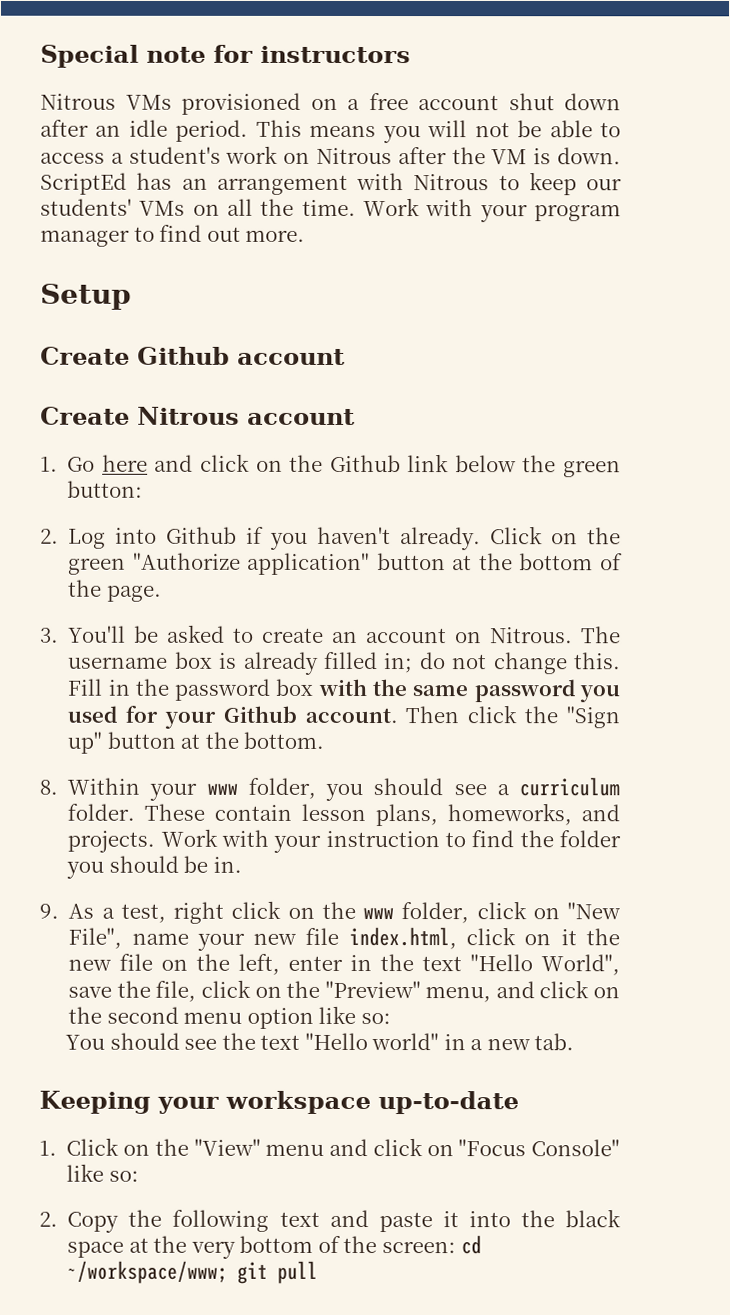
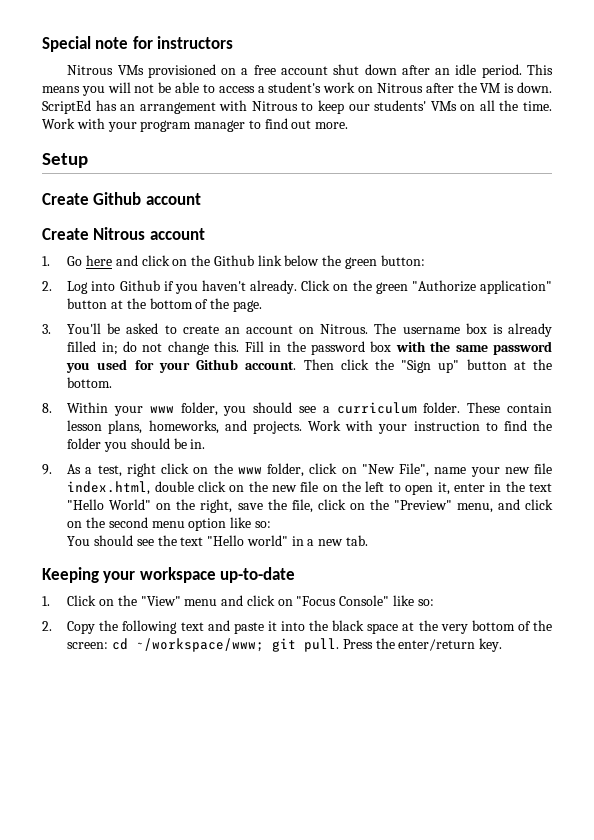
- 9. As a test, right click on the www folder, click on "New File", name your new file index.html, click on it the new file on the left, enter in the text "Hello World", save the file, click on the "Preview" menu, and click on the second menu option like so:
+ 9. As a test, right click on the www folder, click on "New File", name your new file index.html, double click on the new file on the left to open it, enter in the text "Hello World" on the right, save the file, click on the "Preview" menu, and click on the second menu option like so:
- 2. Copy the following text and paste it into the black space at the very bottom of the screen: cd ~/workspace/www; git pull
+ 2. Copy the following text and paste it into the black space at the very bottom of the screen: cd ~/workspace/www; git pull. Press the enter/return key.

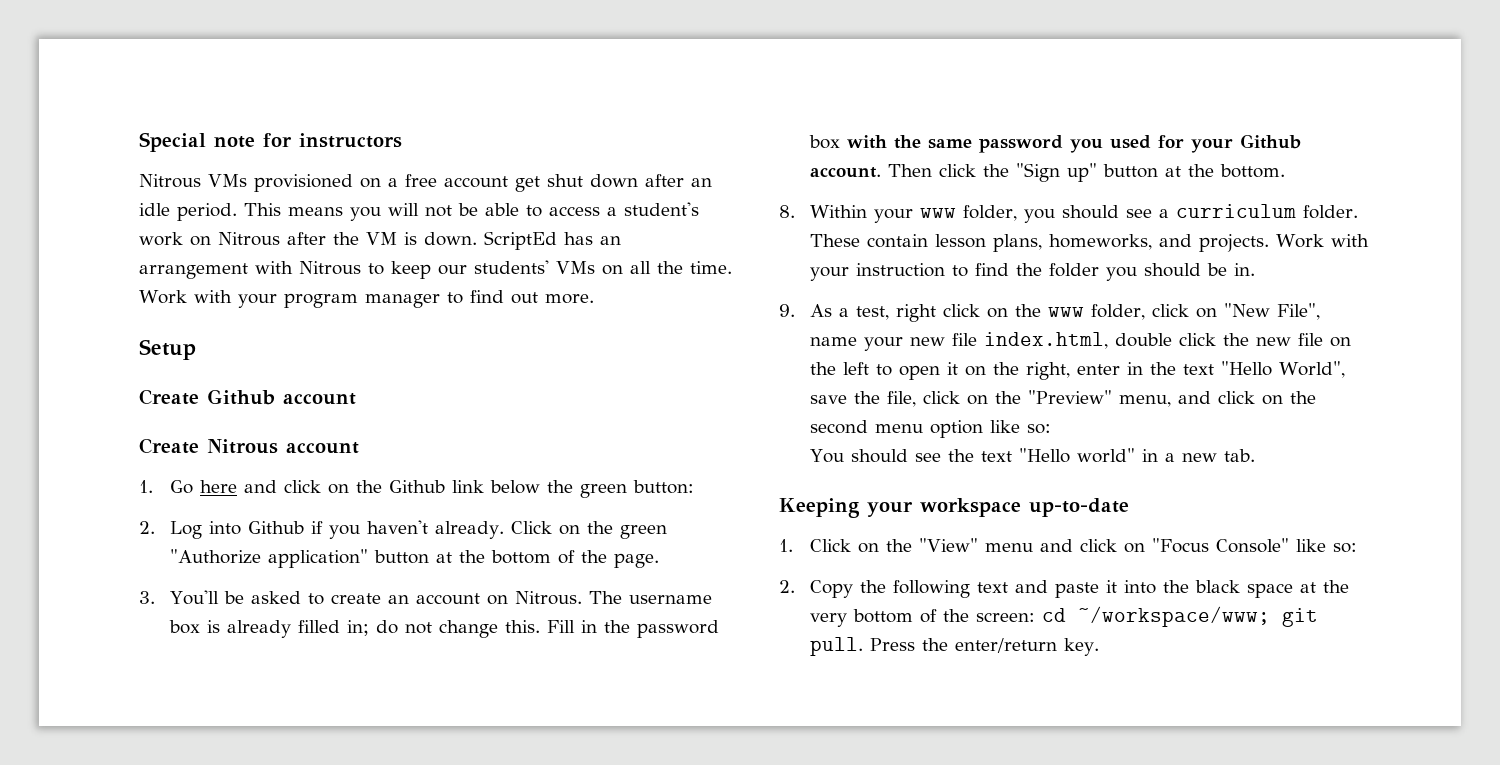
- Nitrous VMs provisioned on a free account shut down after an idle period.
+ Nitrous VMs provisioned on a free account get shut down after an idle period.
- 9. As a test, right click on the www folder, click on "New File", name your new file index.html, double click on the new file on the left to open it, enter in the text "Hello World" on the right, save the file, click on the "Preview" menu, and click on the second menu option like so:
+ 9. As a test, right click on the www folder, click on "New File", name your new file index.html, double click the new file on the left to open it on the right, enter in the text "Hello World", save the file, click on the "Preview" menu, and click on the second menu option like so:

